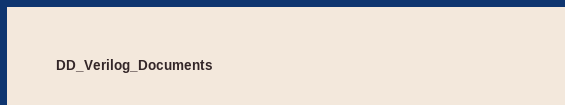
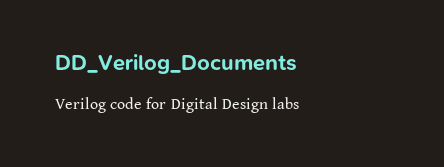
+ Verilog code for Digital Design labs

